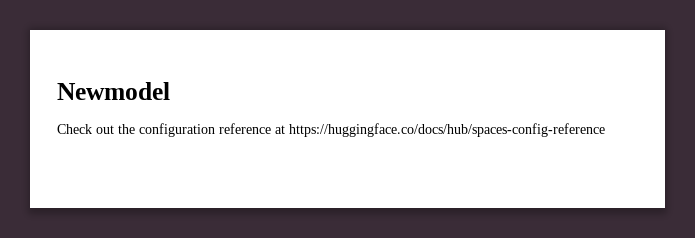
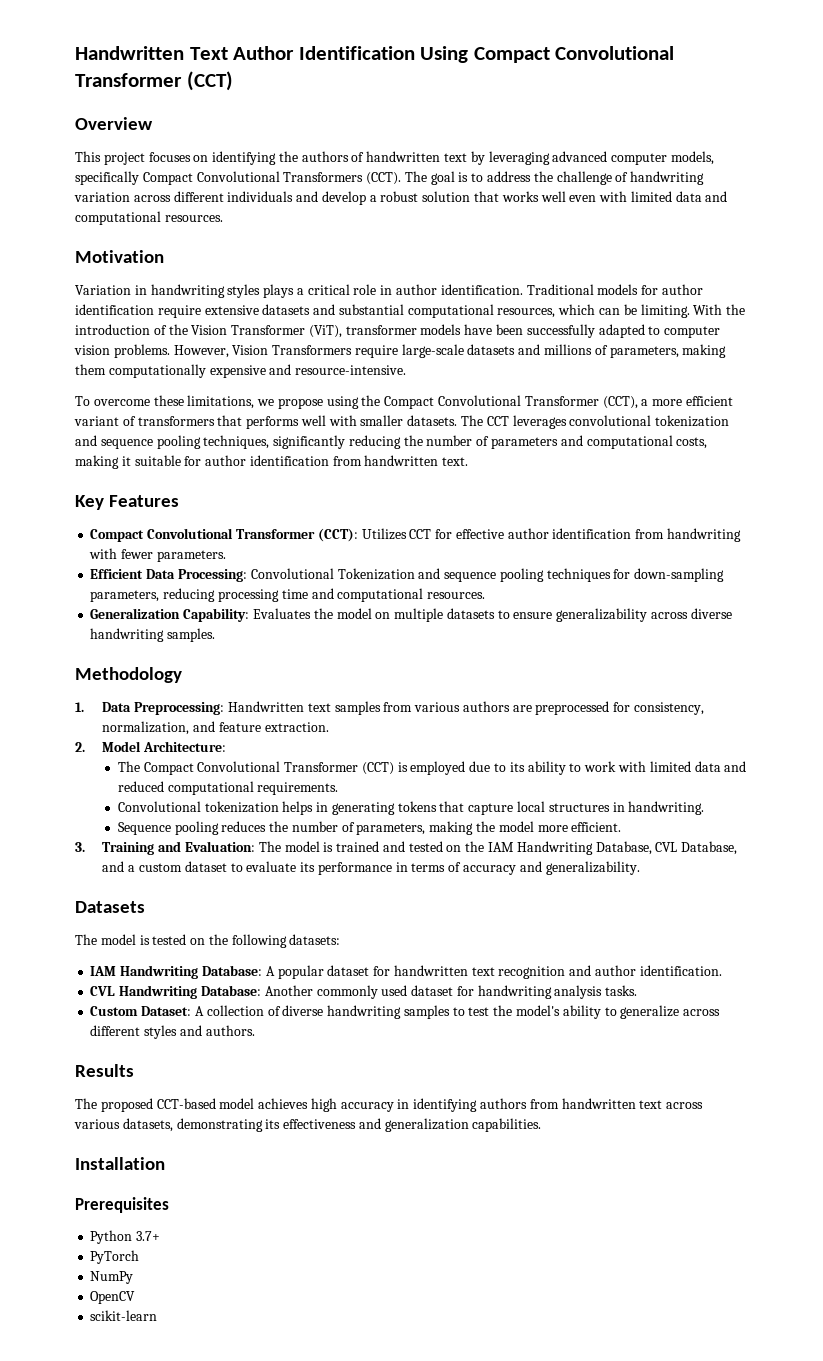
- Newmodel
- Check out the configuration reference at https://huggingface.co/docs/hub/spaces-config-reference
+ Handwritten Text Author Identification Using Compact Convolutional Transformer (CCT)
+ Overview
+ This project focuses on identifying the authors of handwritten text by leveraging advanced computer models, specifically Compact Convolutional Transformers (CCT). The goal is to address the challenge of handwriting variation across different individuals and develop a robust solution that works well even with limited data and computational resources.
+ Motivation
+ Variation in handwriting styles plays a critical role in author identification. Traditional models for author identification require extensive datasets and substantial computational resources, which can be limiting. With the introduction of the Vision Transformer (ViT), transformer models have been successfully adapted to computer vision problems. However, Vision Transformers require large-scale datasets and millions of parameters, making them computationally expensive and resource-intensive.
+ To overcome these limitations, we propose using the Compact Convolutional Transformer (CCT), a more efficient variant of transformers that performs well with smaller datasets. The CCT leverages convolutional tokenization and sequence pooling techniques, significantly reducing the number of parameters and computational costs, making it suitable for author identification from handwritten text.
+ Key Features
+ Compact Convolutional Transformer (CCT): Utilizes CCT for effective author identification from handwriting with fewer parameters.
+ Efficient Data Processing: Convolutional Tokenization and sequence pooling techniques for down-sampling parameters, reducing processing time and computational resources.
+ Generalization Capability: Evaluates the model on multiple datasets to ensure generalizability across diverse handwriting samples.
+ Methodology
+ 1. Data Preprocessing: Handwritten text samples from various authors are preprocessed for consistency, normalization, and feature extraction.
+ 2. Model Architecture:
+ The Compact Convolutional Transformer (CCT) is employed due to its ability to work with limited data and reduced computational requirements.
+ Convolutional tokenization helps in generating tokens that capture local structures in handwriting.
+ Sequence pooling reduces the number of parameters, making the model more efficient.
+ 3. Training and Evaluation: The model is trained and tested on the IAM Handwriting Database, CVL Database, and a custom dataset to evaluate its performance in terms of accuracy and generalizability.
+ Datasets
+ The model is tested on the following datasets:
+ IAM Handwriting Database: A popular dataset for handwritten text recognition and author identification.
+ CVL Handwriting Database: Another commonly used dataset for handwriting analysis tasks.
+ Custom Dataset: A collection of diverse handwriting samples to test the model's ability to generalize across different styles and authors.
+ Results
+ The proposed CCT-based model achieves high accuracy in identifying authors from handwritten text across various datasets, demonstrating its effectiveness and generalization capabilities.
+ Installation
+ Prerequisites
+ Python 3.7+
+ PyTorch
+ NumPy
+ OpenCV
+ scikit-learn

